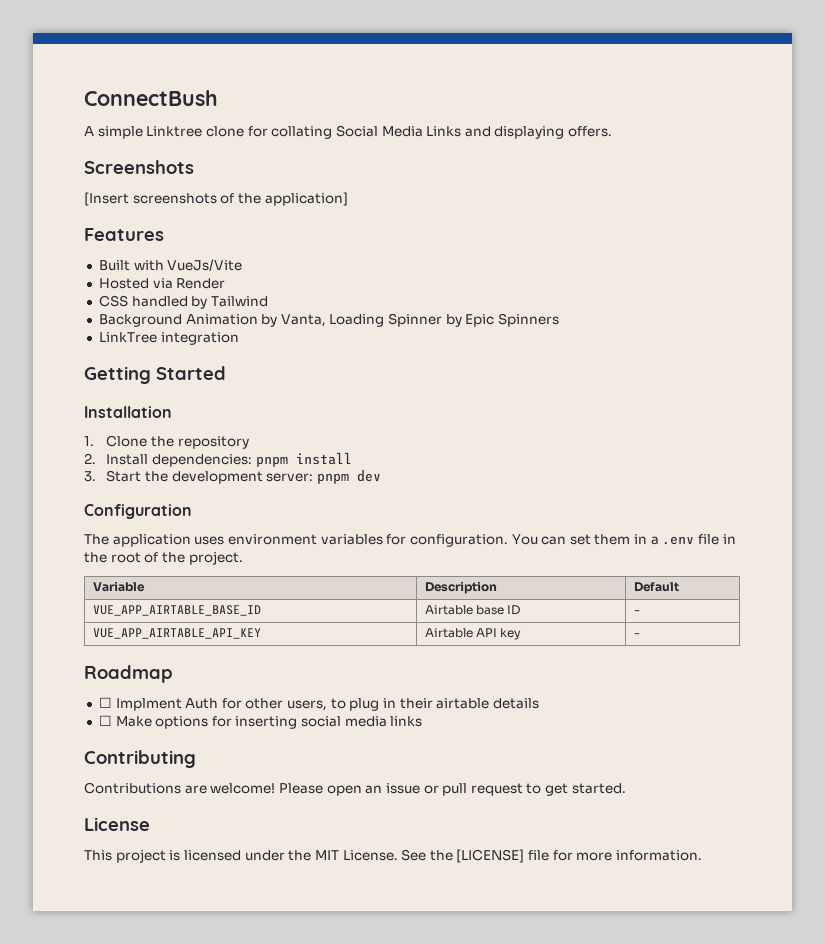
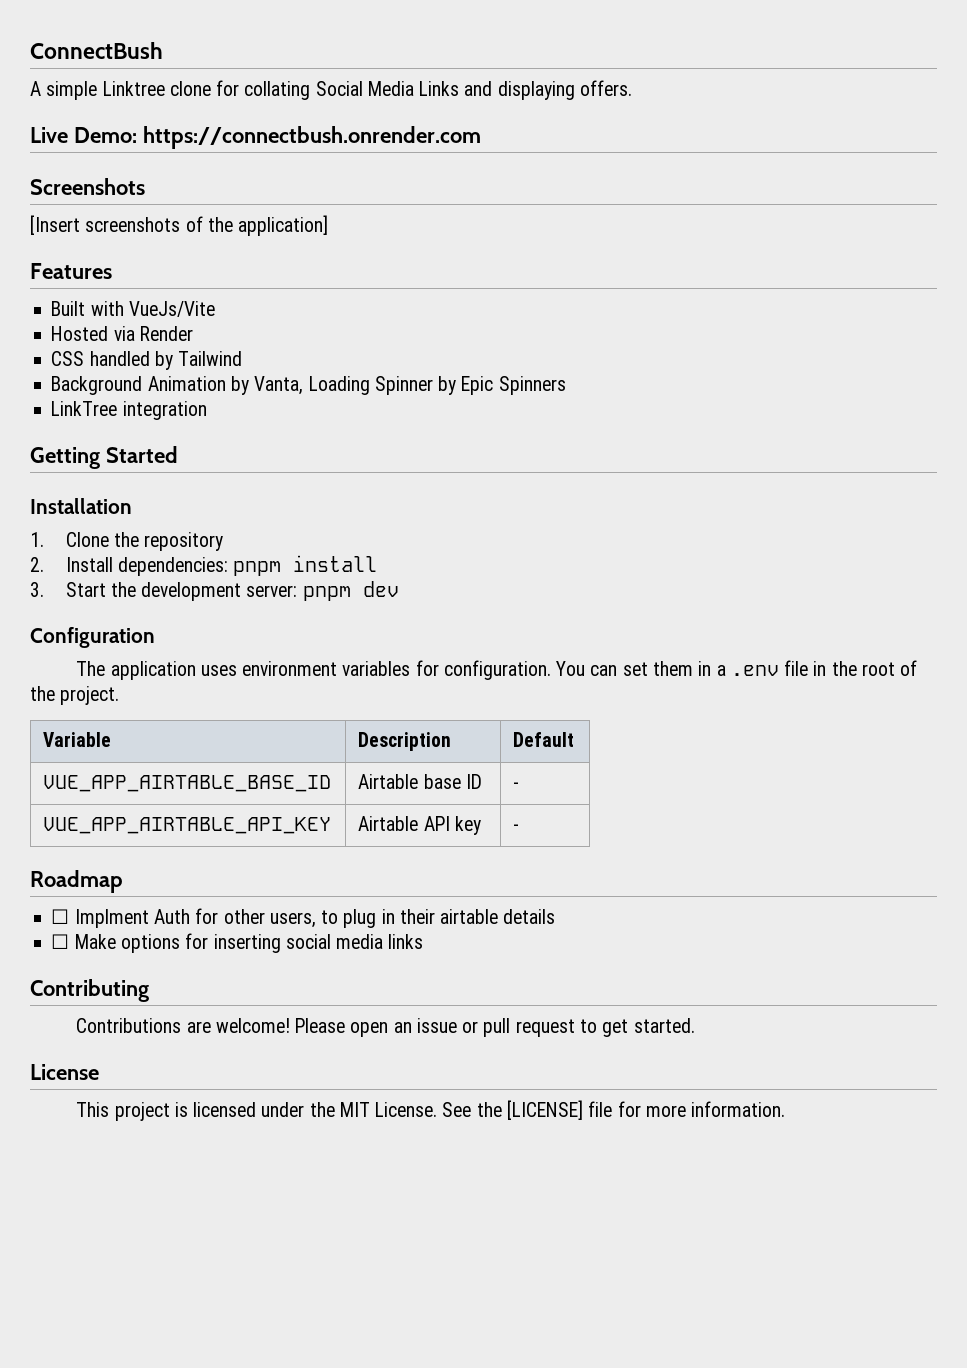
+ Live Demo: https://connectbush.onrender.com

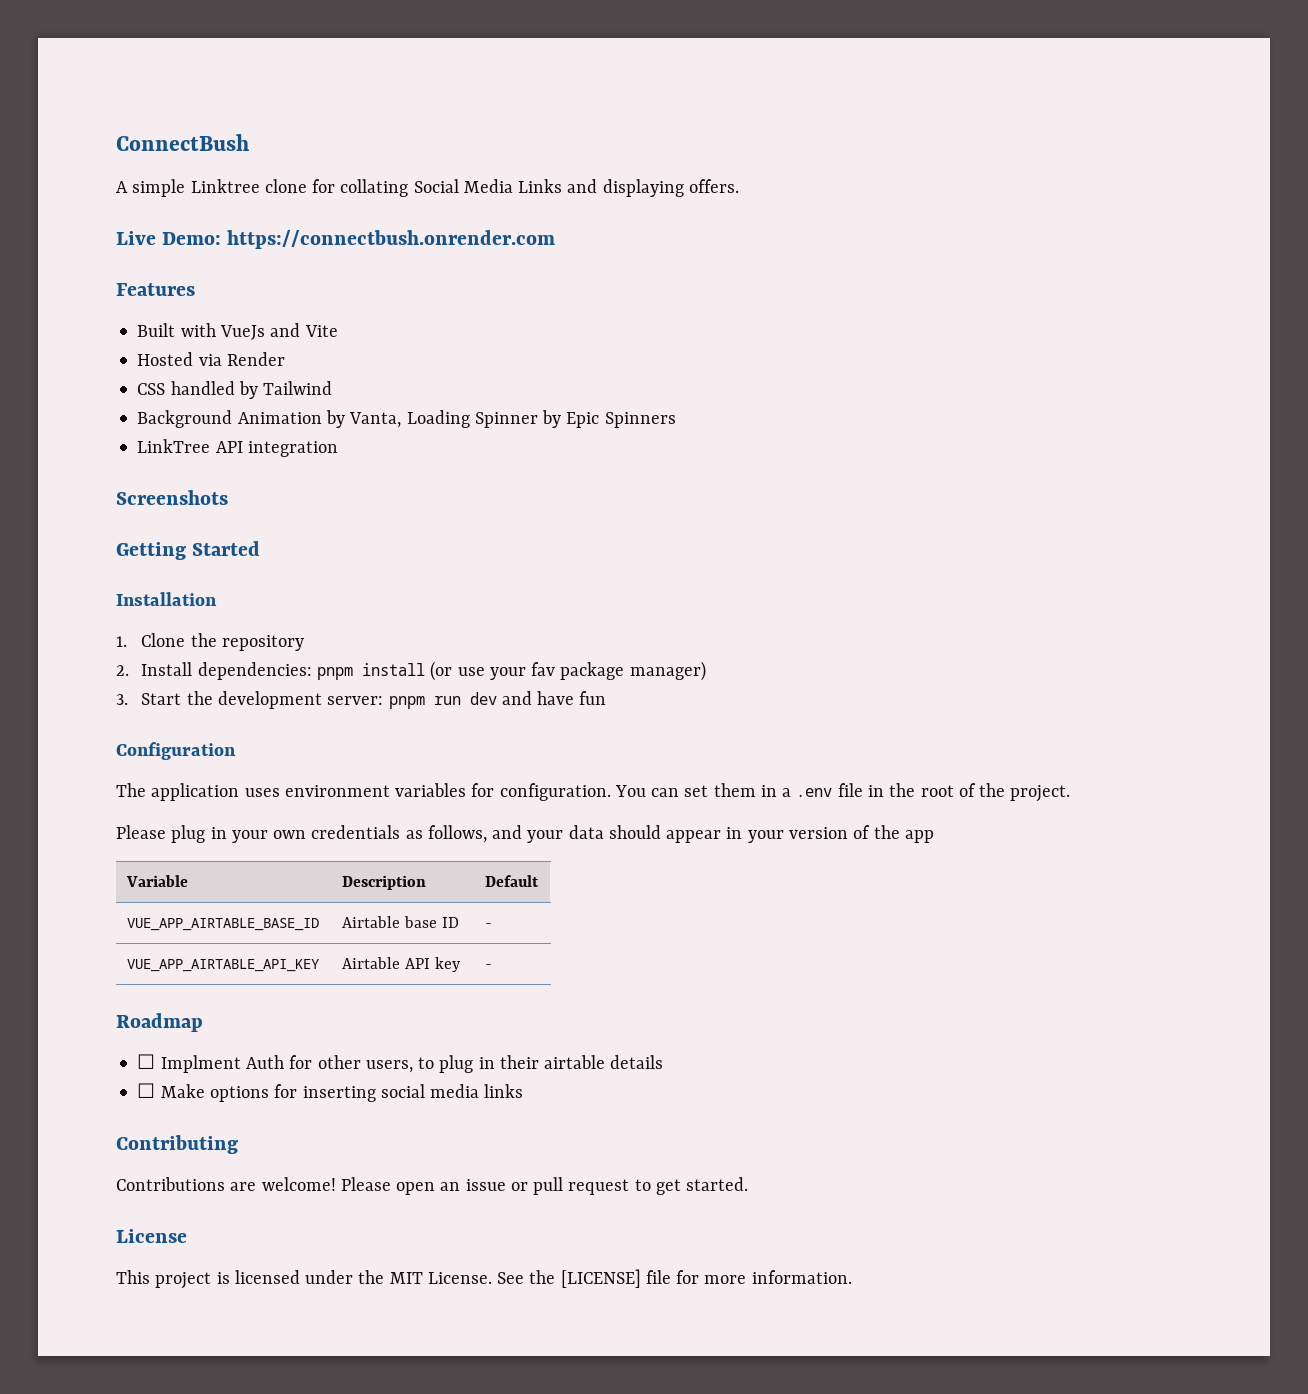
- Screenshots
- [Insert screenshots of the application]
- Built with VueJs/Vite
+ Built with VueJs and Vite
- LinkTree integration
+ LinkTree API integration
+ Screenshots
- 2. Install dependencies: pnpm install
+ 2. Install dependencies: pnpm install (or use your fav package manager)
- 3. Start the development server: pnpm dev
+ 3. Start the development server: pnpm run dev and have fun
+ Please plug in your own credentials as follows, and your data should appear in your version of the app

